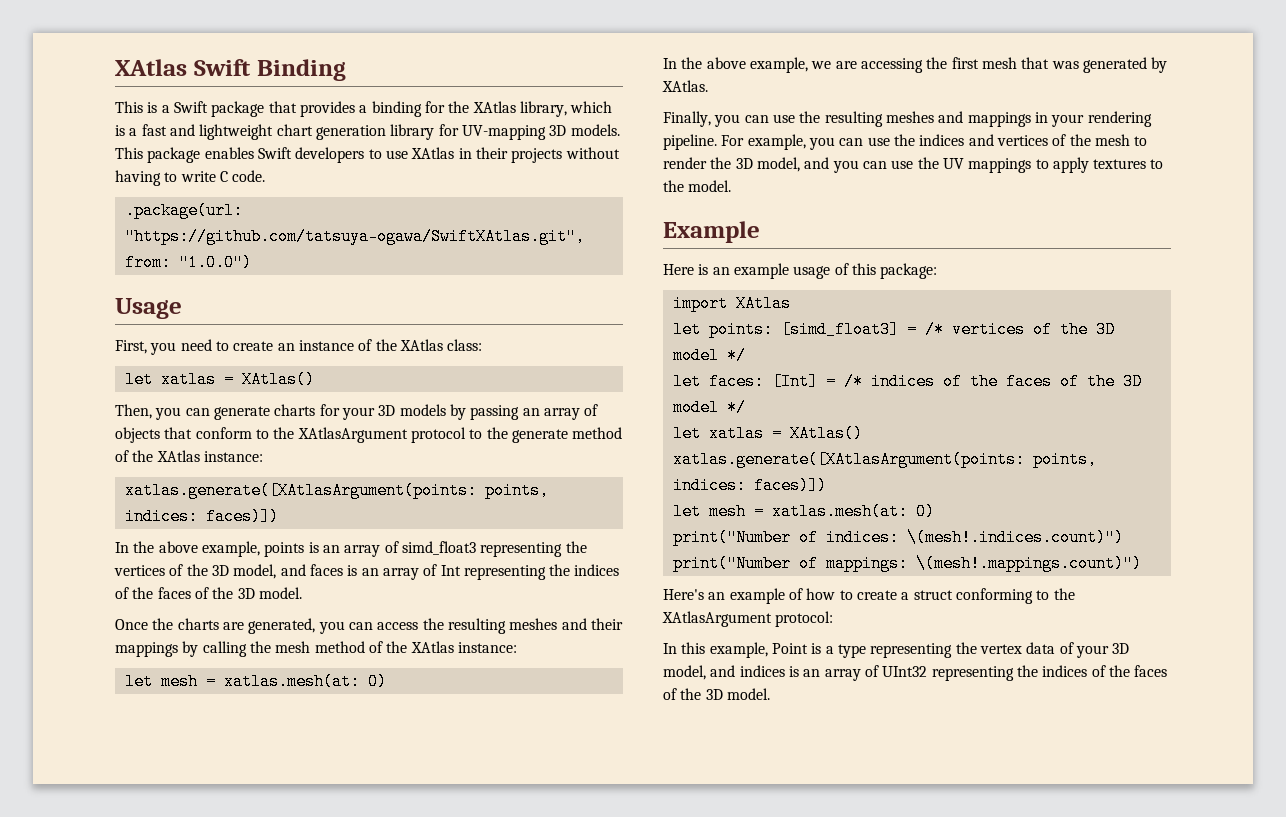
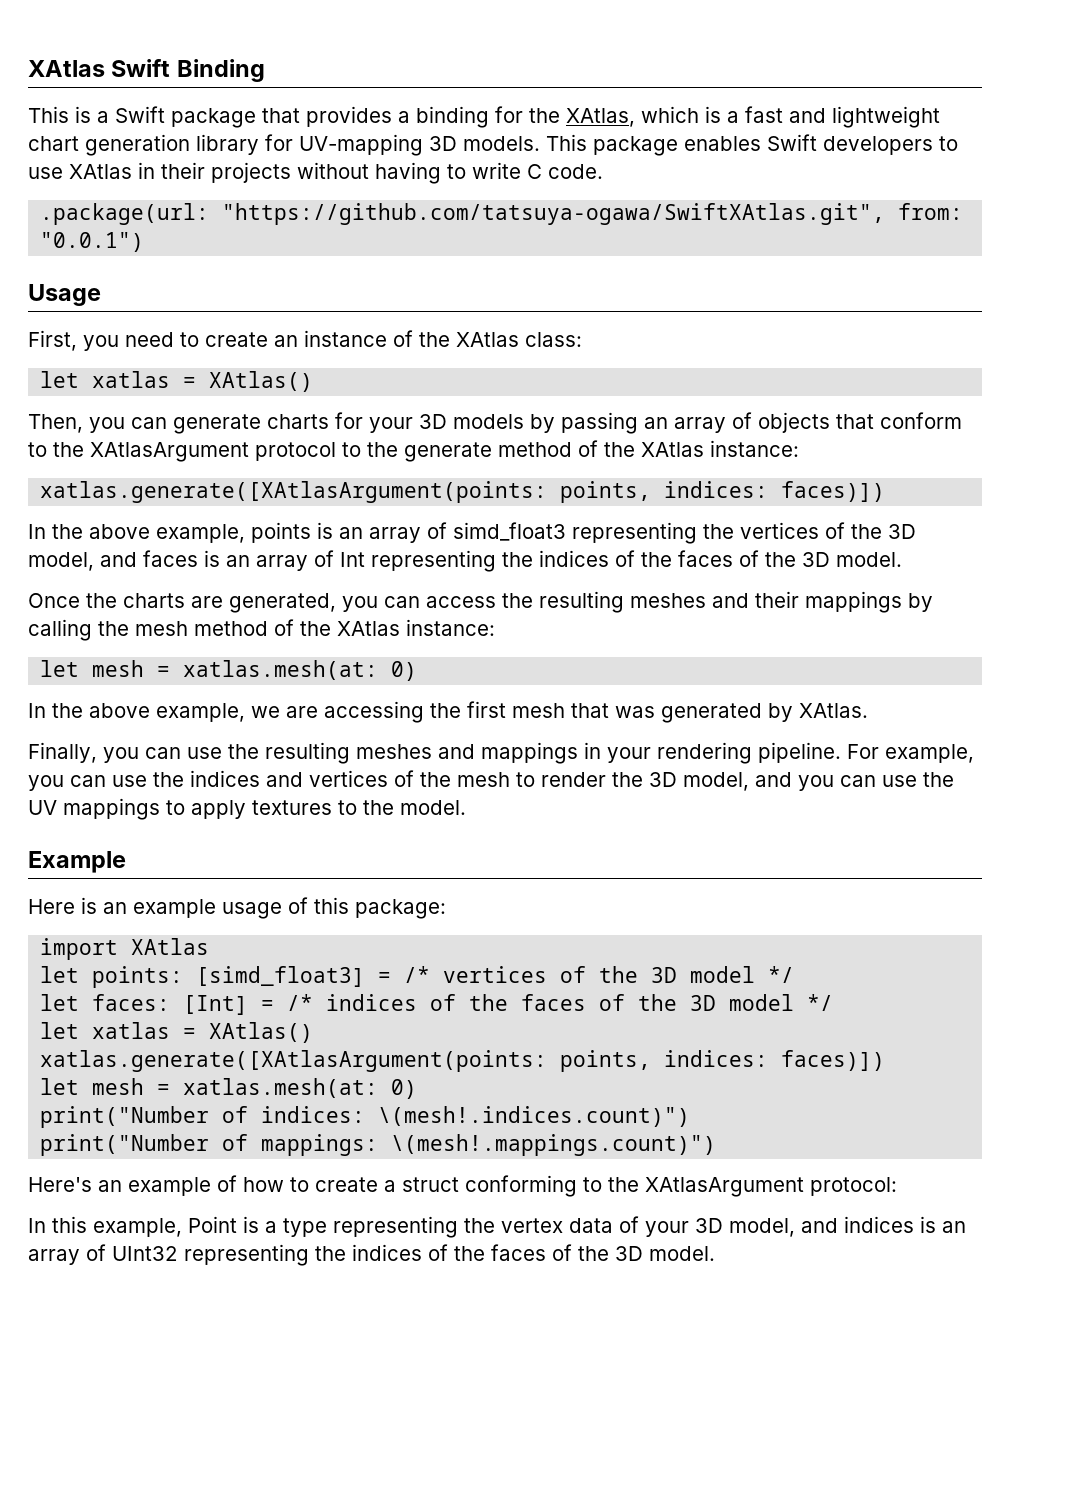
- This is a Swift package that provides a binding for the XAtlas library, which is a fast and lightweight chart generation library for UV-mapping 3D models.
+ This is a Swift package that provides a binding for the XAtlas, which is a fast and lightweight chart generation library for UV-mapping 3D models.
- .package(url: "https://github.com/tatsuya-ogawa/SwiftXAtlas.git", from: "1.0.0")
+ .package(url: "https://github.com/tatsuya-ogawa/SwiftXAtlas.git", from: "0.0.1")

